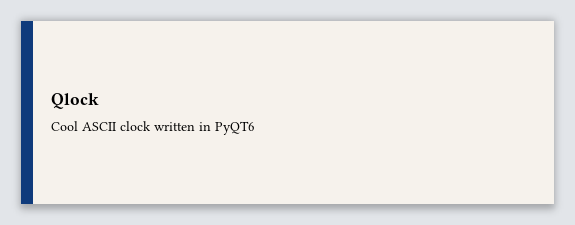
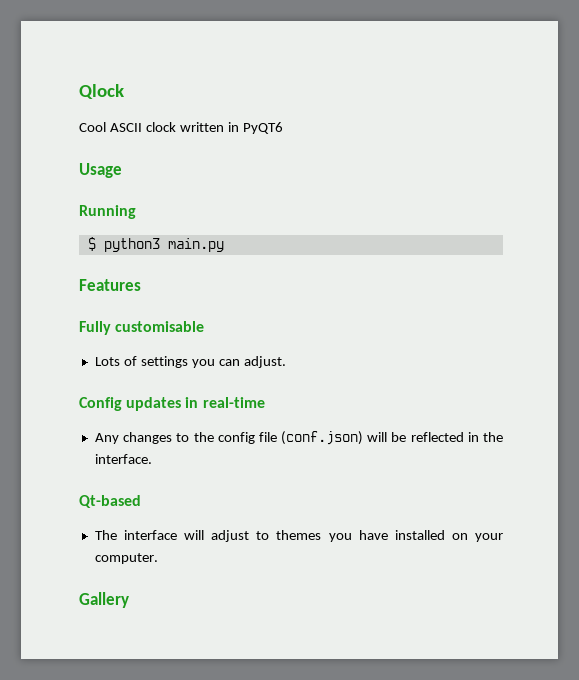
+ Usage
+ Running
+ $ python3 main.py
+ Features
+ Fully customisable
+ Lots of settings you can adjust.
+ Config updates in real-time
+ Any changes to the config file (conf.json) will be reflected in the interface.
+ Qt-based
+ The interface will adjust to themes you have installed on your computer.
+ Gallery

